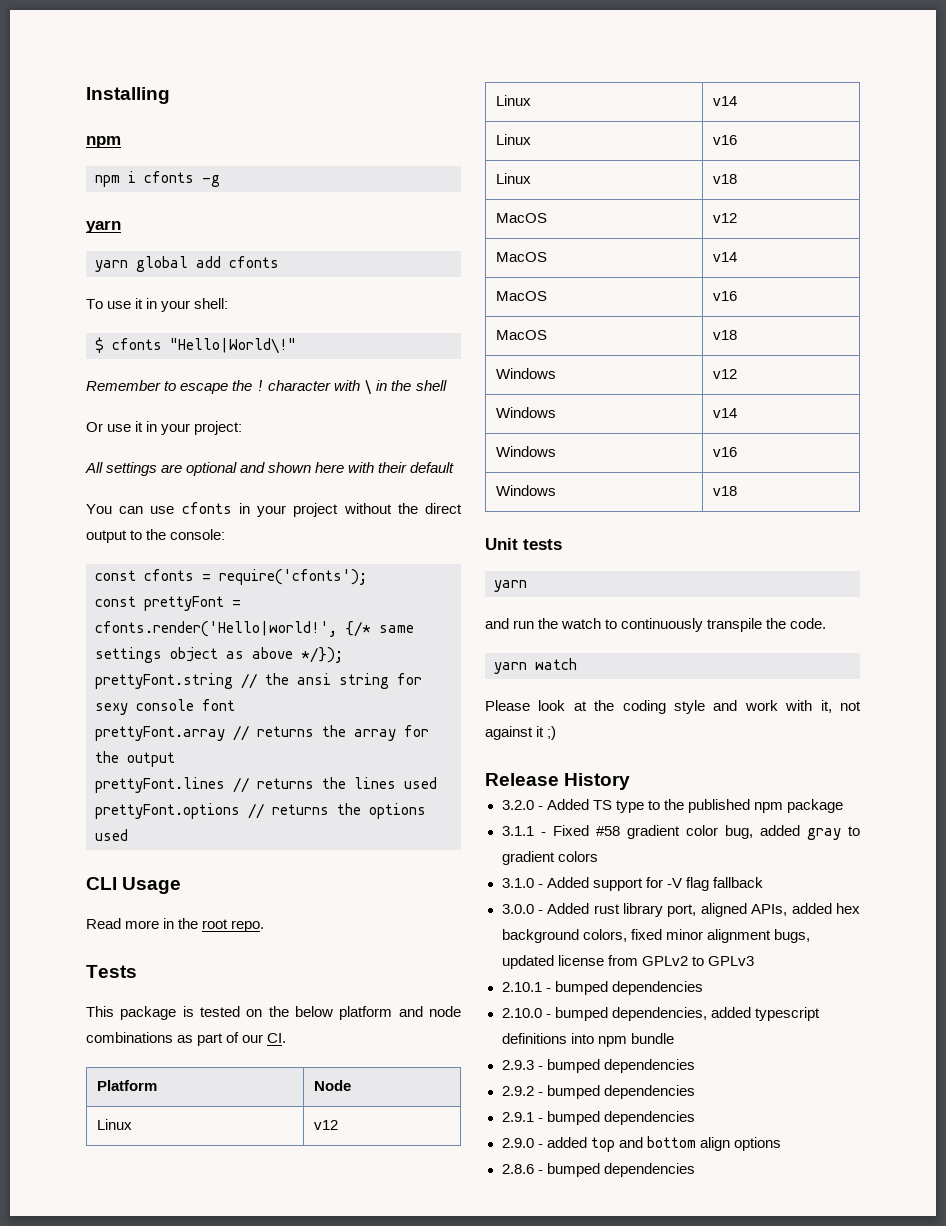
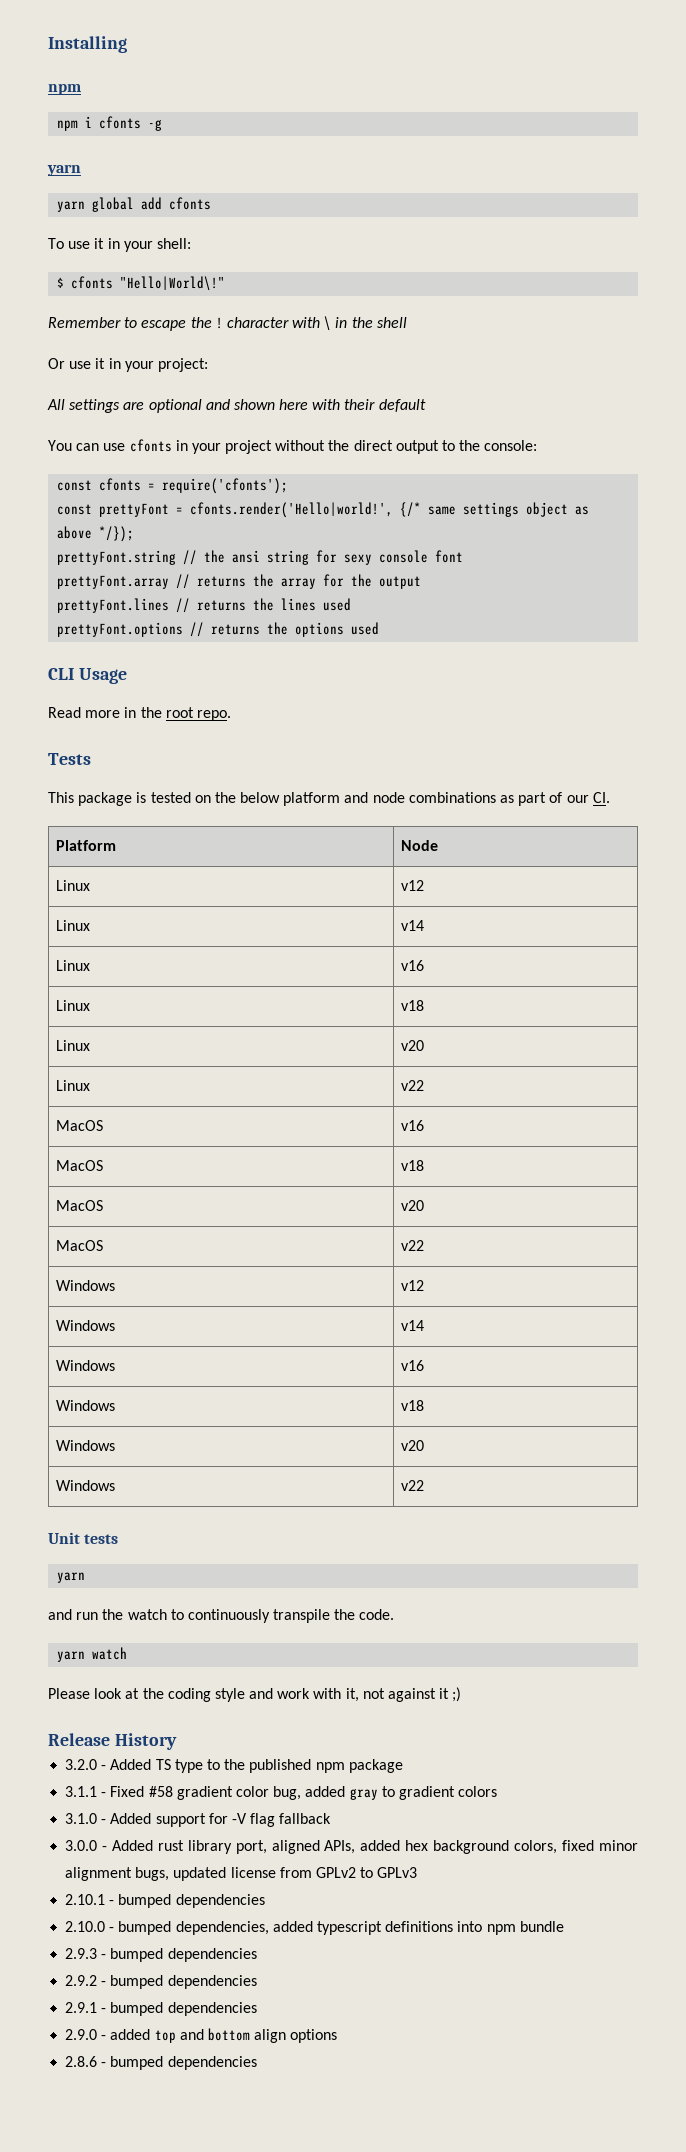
- MacOS | v12
- MacOS | v14
+ Linux | v20
+ Linux | v22
+ MacOS | v20
+ MacOS | v22
+ Windows | v20
+ Windows | v22

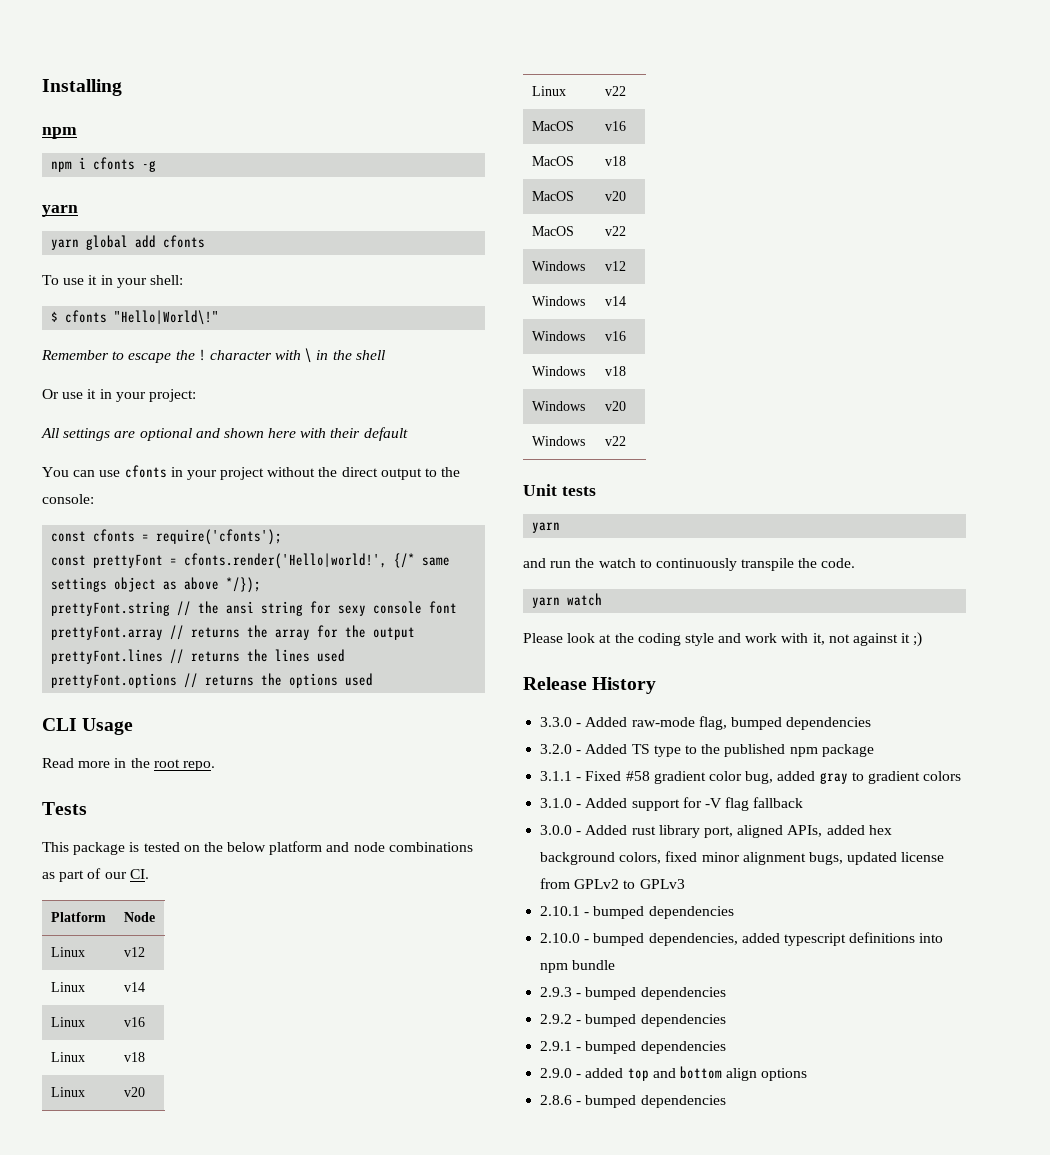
+ 3.3.0 - Added raw-mode flag, bumped dependencies

